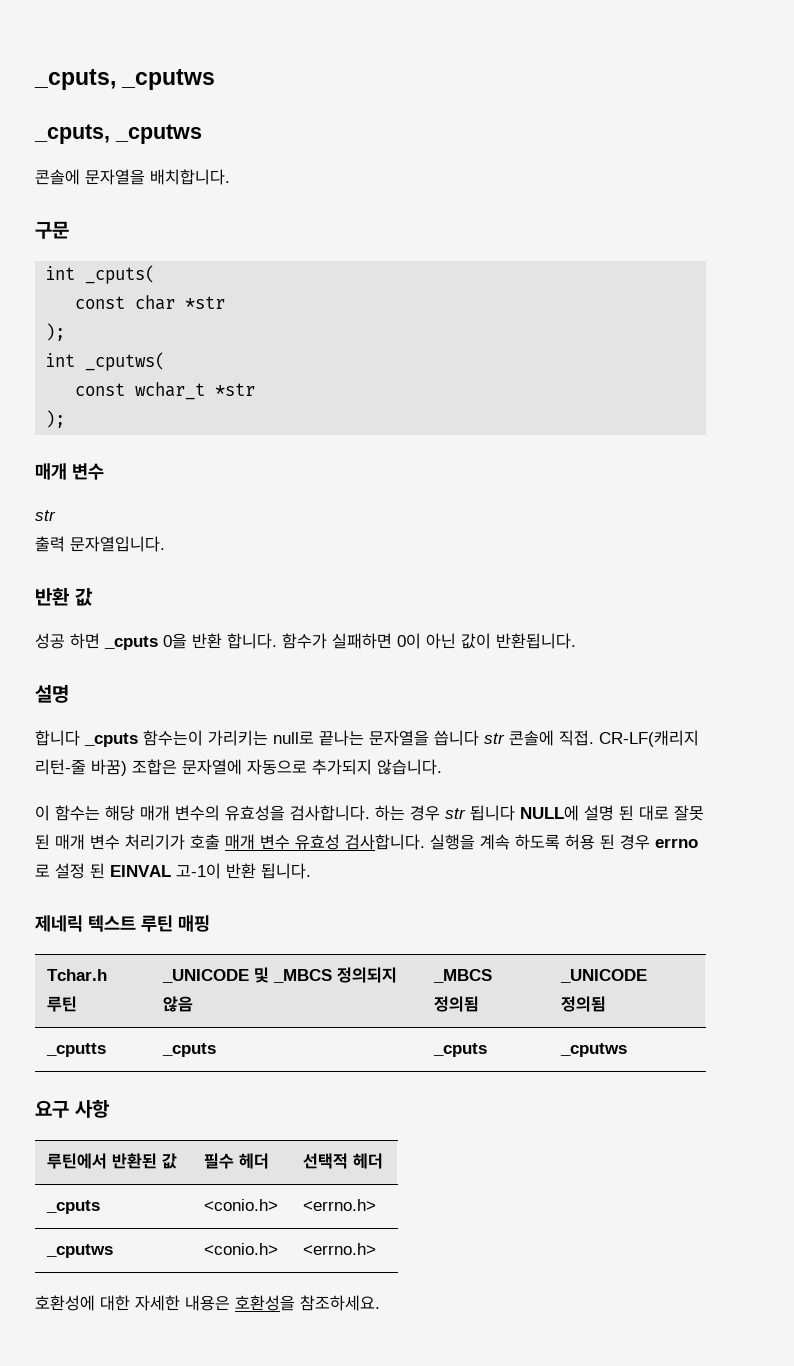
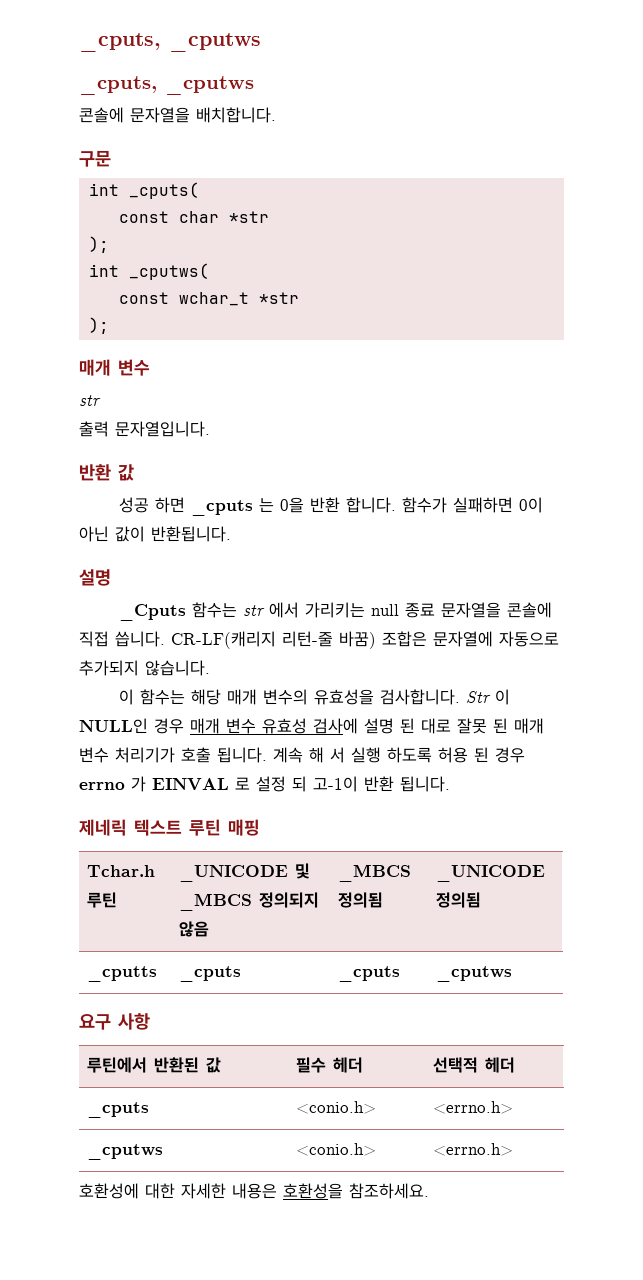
- 성공 하면 _cputs 0을 반환 합니다.
+ 성공 하면 _cputs 는 0을 반환 합니다.
- 합니다 _cputs 함수는이 가리키는 null로 끝나는 문자열을 씁니다 str 콘솔에 직접.
+ _Cputs 함수는 str 에서 가리키는 null 종료 문자열을 콘솔에 직접 씁니다.
- 하는 경우 str 됩니다 NULL에 설명 된 대로 잘못 된 매개 변수 처리기가 호출 매개 변수 유효성 검사합니다. 실행을 계속 하도록 허용 된 경우 errno 로 설정 된 EINVAL 고-1이 반환 됩니다.
+ Str 이 NULL인 경우 매개 변수 유효성 검사에 설명 된 대로 잘못 된 매개 변수 처리기가 호출 됩니다. 계속 해 서 실행 하도록 허용 된 경우 errno 가 EINVAL 로 설정 되 고-1이 반환 됩니다.

